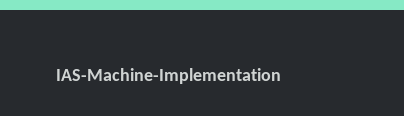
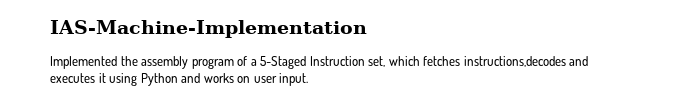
+ Implemented the assembly program of a 5-Staged Instruction set, which fetches instructions,decodes and executes it using Python and works on user input.

